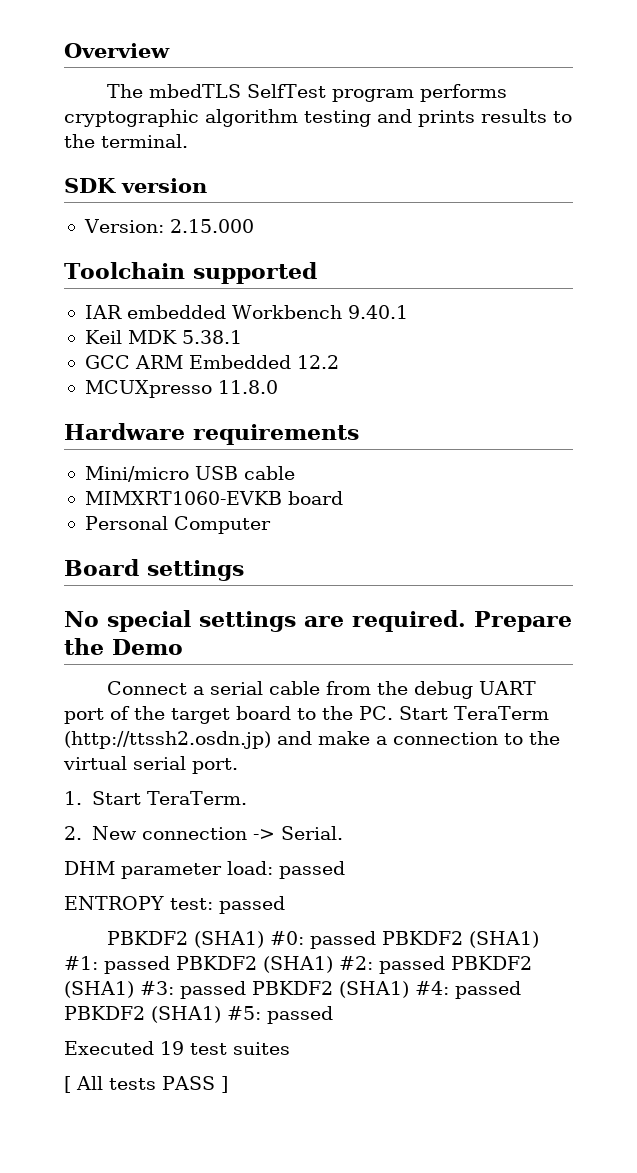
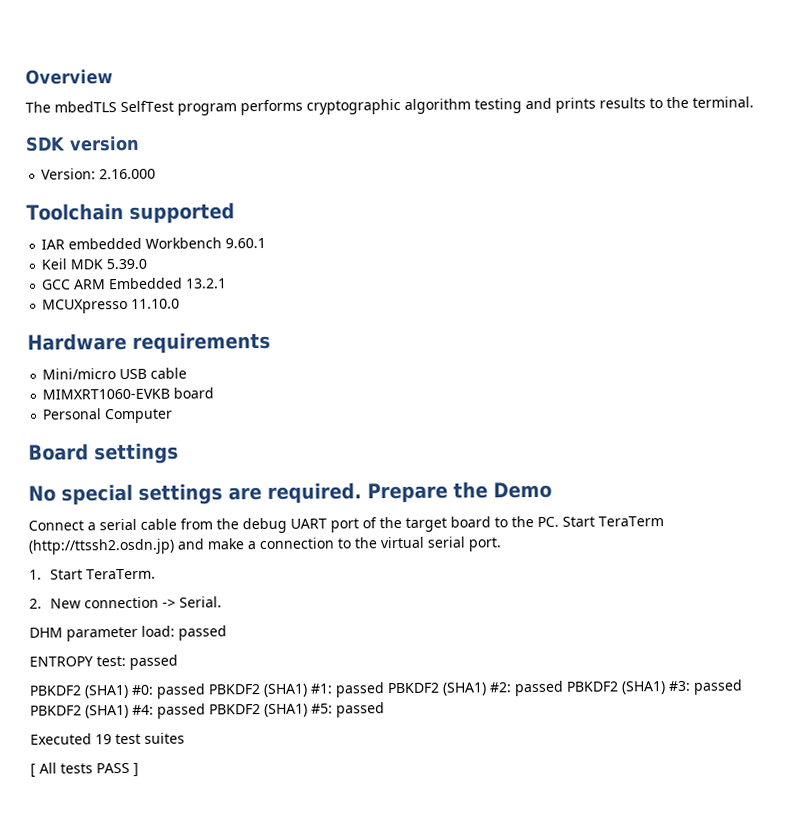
- Version: 2.15.000
+ Version: 2.16.000
- IAR embedded Workbench 9.40.1
+ IAR embedded Workbench 9.60.1
- Keil MDK 5.38.1
+ Keil MDK 5.39.0
- GCC ARM Embedded 12.2
+ GCC ARM Embedded 13.2.1
- MCUXpresso 11.8.0
+ MCUXpresso 11.10.0

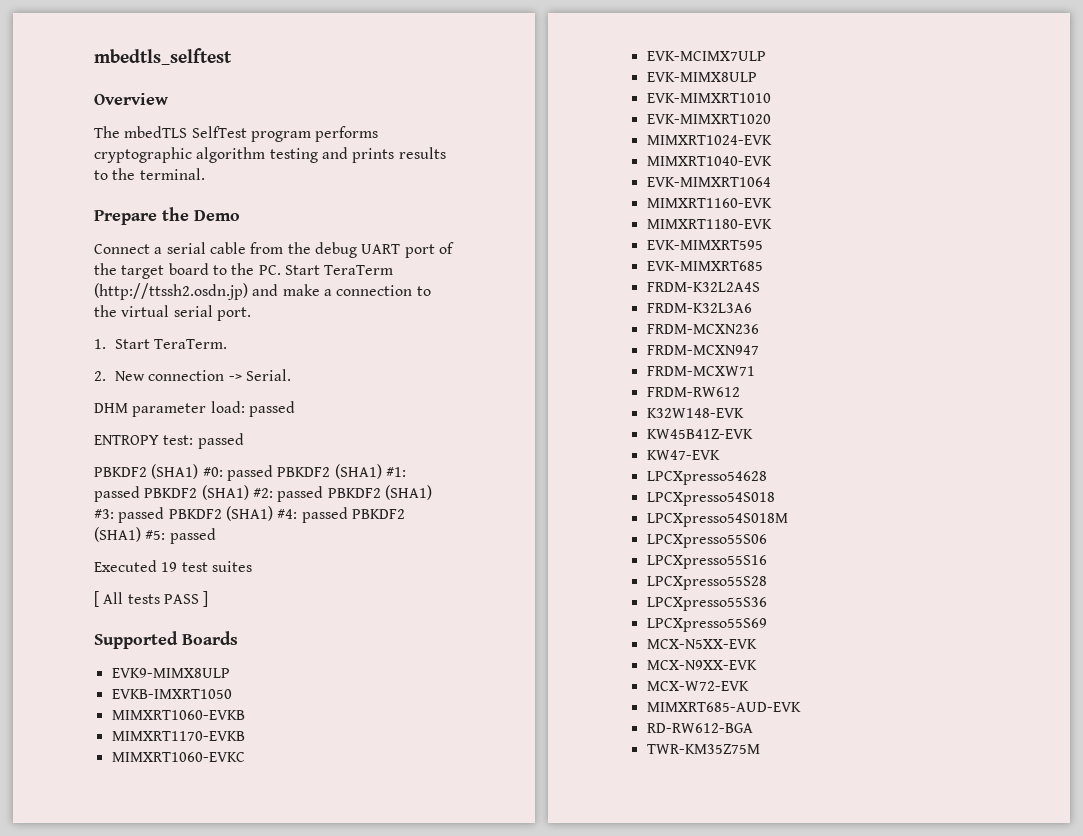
+ mbedtls_selftest
- SDK version
- Version: 2.16.000
- Toolchain supported
- IAR embedded Workbench 9.60.1
- Keil MDK 5.39.0
- GCC ARM Embedded 13.2.1
- MCUXpresso 11.10.0
- Hardware requirements
- Mini/micro USB cable
- MIMXRT1060-EVKB board
- Personal Computer
- Board settings
- No special settings are required.
+ Supported Boards
+ EVK9-MIMX8ULP
+ EVKB-IMXRT1050
+ MIMXRT1060-EVKB
+ MIMXRT1170-EVKB
+ MIMXRT1060-EVKC
+ EVK-MCIMX7ULP
+ EVK-MIMX8ULP
+ EVK-MIMXRT1010
+ EVK-MIMXRT1020
+ MIMXRT1024-EVK
+ MIMXRT1040-EVK
+ EVK-MIMXRT1064
+ MIMXRT1160-EVK
+ MIMXRT1180-EVK
+ EVK-MIMXRT595
+ EVK-MIMXRT685
+ FRDM-K32L2A4S
+ FRDM-K32L3A6
+ FRDM-MCXN236
+ FRDM-MCXN947
+ FRDM-MCXW71
+ FRDM-RW612
+ K32W148-EVK
+ KW45B41Z-EVK
+ KW47-EVK
+ LPCXpresso54628
+ LPCXpresso54S018
+ LPCXpresso54S018M
+ LPCXpresso55S06
+ LPCXpresso55S16
+ LPCXpresso55S28
+ LPCXpresso55S36
+ LPCXpresso55S69
+ MCX-N5XX-EVK
+ MCX-N9XX-EVK
+ MCX-W72-EVK
+ MIMXRT685-AUD-EVK
+ RD-RW612-BGA
+ TWR-KM35Z75M

